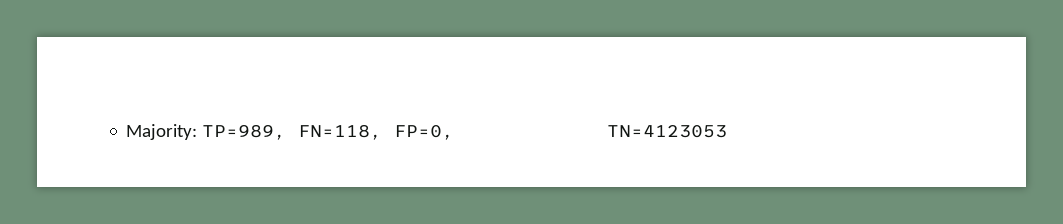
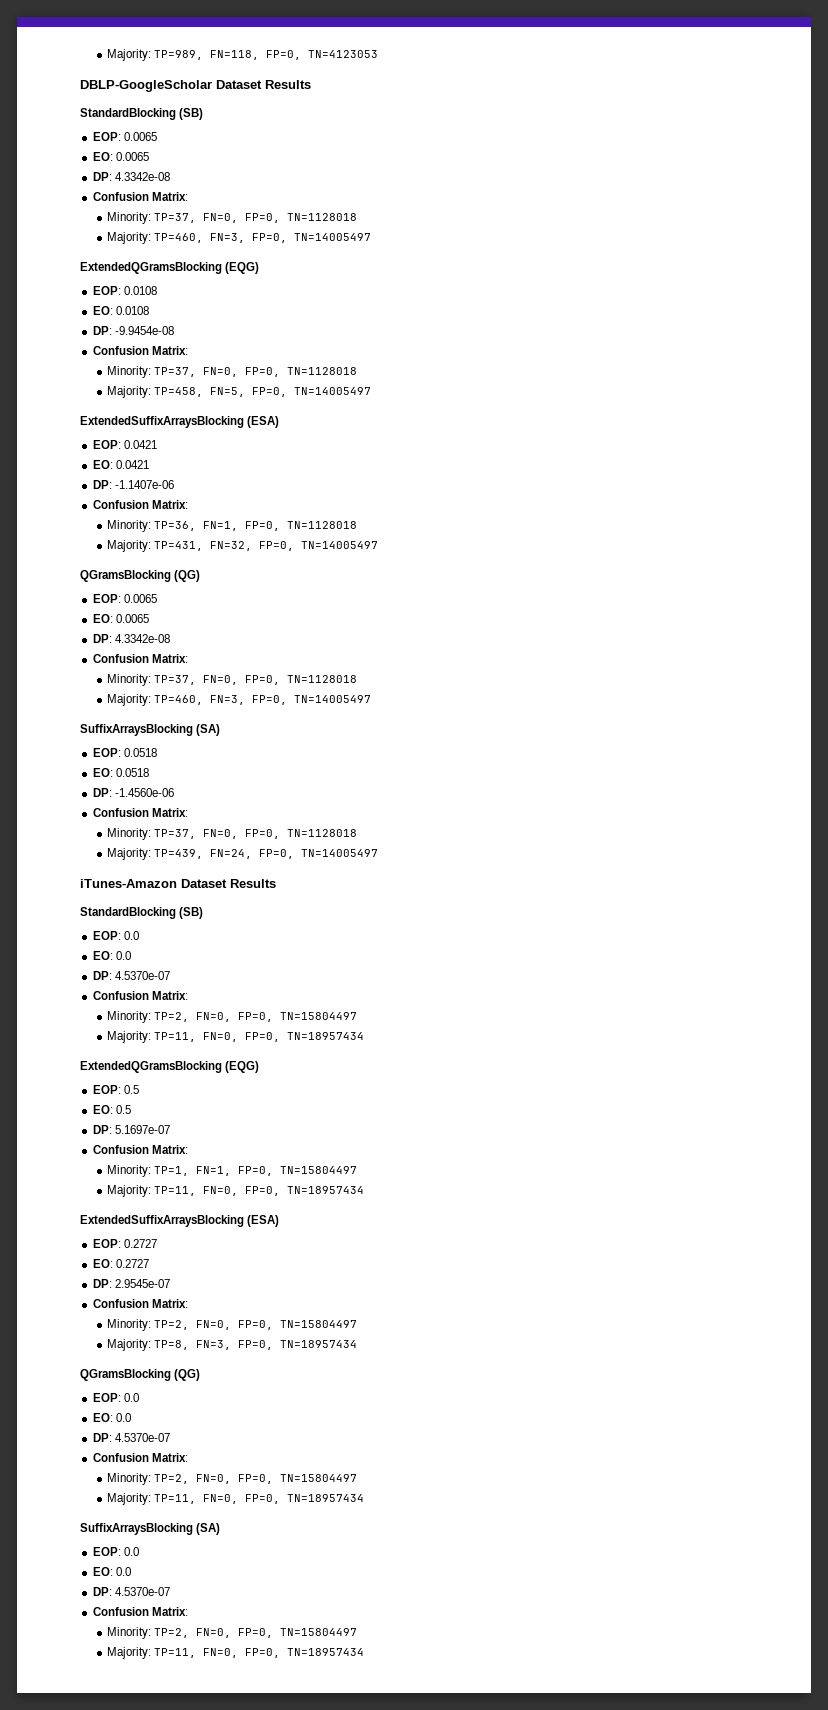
+ DBLP-GoogleScholar Dataset Results
+ StandardBlocking (SB)
+ EOP: 0.0065
+ EO: 0.0065
+ DP: 4.3342e-08
+ Confusion Matrix:
+ Minority: TP=37, FN=0, FP=0, TN=1128018
+ Majority: TP=460, FN=3, FP=0, TN=14005497
+ ExtendedQGramsBlocking (EQG)
+ EOP: 0.0108
+ EO: 0.0108
+ DP: -9.9454e-08
+ Confusion Matrix:
+ Minority: TP=37, FN=0, FP=0, TN=1128018
+ Majority: TP=458, FN=5, FP=0, TN=14005497
+ ExtendedSuffixArraysBlocking (ESA)
+ EOP: 0.0421
+ EO: 0.0421
+ DP: -1.1407e-06
+ Confusion Matrix:
+ Minority: TP=36, FN=1, FP=0, TN=1128018
+ Majority: TP=431, FN=32, FP=0, TN=14005497
+ QGramsBlocking (QG)
+ EOP: 0.0065
+ EO: 0.0065
+ DP: 4.3342e-08
+ Confusion Matrix:
+ Minority: TP=37, FN=0, FP=0, TN=1128018
+ Majority: TP=460, FN=3, FP=0, TN=14005497
+ SuffixArraysBlocking (SA)
+ EOP: 0.0518
+ EO: 0.0518
+ DP: -1.4560e-06
+ Confusion Matrix:
+ Minority: TP=37, FN=0, FP=0, TN=1128018
+ Majority: TP=439, FN=24, FP=0, TN=14005497
+ iTunes-Amazon Dataset Results
+ StandardBlocking (SB)
+ EOP: 0.0
+ EO: 0.0
+ DP: 4.5370e-07
+ Confusion Matrix:
+ Minority: TP=2, FN=0, FP=0, TN=15804497
+ Majority: TP=11, FN=0, FP=0, TN=18957434
+ ExtendedQGramsBlocking (EQG)
+ EOP: 0.5
+ EO: 0.5
+ DP: 5.1697e-07
+ Confusion Matrix:
+ Minority: TP=1, FN=1, FP=0, TN=15804497
+ Majority: TP=11, FN=0, FP=0, TN=18957434
+ ExtendedSuffixArraysBlocking (ESA)
+ EOP: 0.2727
+ EO: 0.2727
+ DP: 2.9545e-07
+ Confusion Matrix:
+ Minority: TP=2, FN=0, FP=0, TN=15804497
+ Majority: TP=8, FN=3, FP=0, TN=18957434
+ QGramsBlocking (QG)
+ EOP: 0.0
+ EO: 0.0
+ DP: 4.5370e-07
+ Confusion Matrix:
+ Minority: TP=2, FN=0, FP=0, TN=15804497
+ Majority: TP=11, FN=0, FP=0, TN=18957434
+ SuffixArraysBlocking (SA)
+ EOP: 0.0
+ EO: 0.0
+ DP: 4.5370e-07
+ Confusion Matrix:
+ Minority: TP=2, FN=0, FP=0, TN=15804497
+ Majority: TP=11, FN=0, FP=0, TN=18957434

